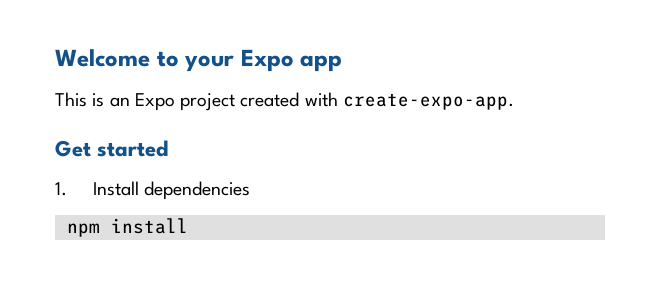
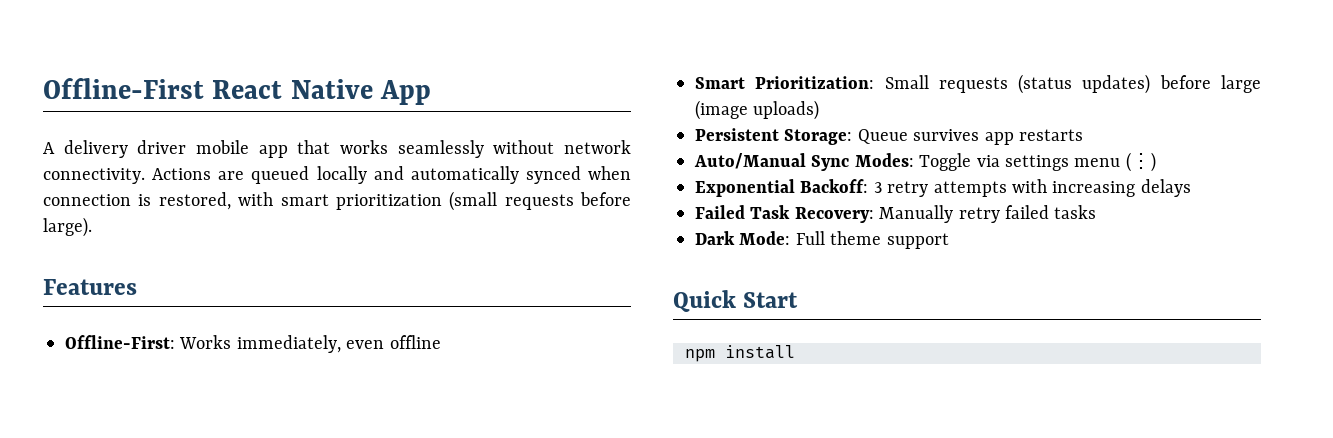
- Welcome to your Expo app
- This is an Expo project created with create-expo-app.
- Get started
- 1. Install dependencies
+ Offline-First React Native App
+ A delivery driver mobile app that works seamlessly without network connectivity. Actions are queued locally and automatically synced when connection is restored, with smart prioritization (small requests before large).
+ Features
+ Offline-First: Works immediately, even offline
+ Smart Prioritization: Small requests (status updates) before large (image uploads)
+ Persistent Storage: Queue survives app restarts
+ Auto/Manual Sync Modes: Toggle via settings menu (⋮)
+ Exponential Backoff: 3 retry attempts with increasing delays
+ Failed Task Recovery: Manually retry failed tasks
+ Dark Mode: Full theme support
+ Quick Start

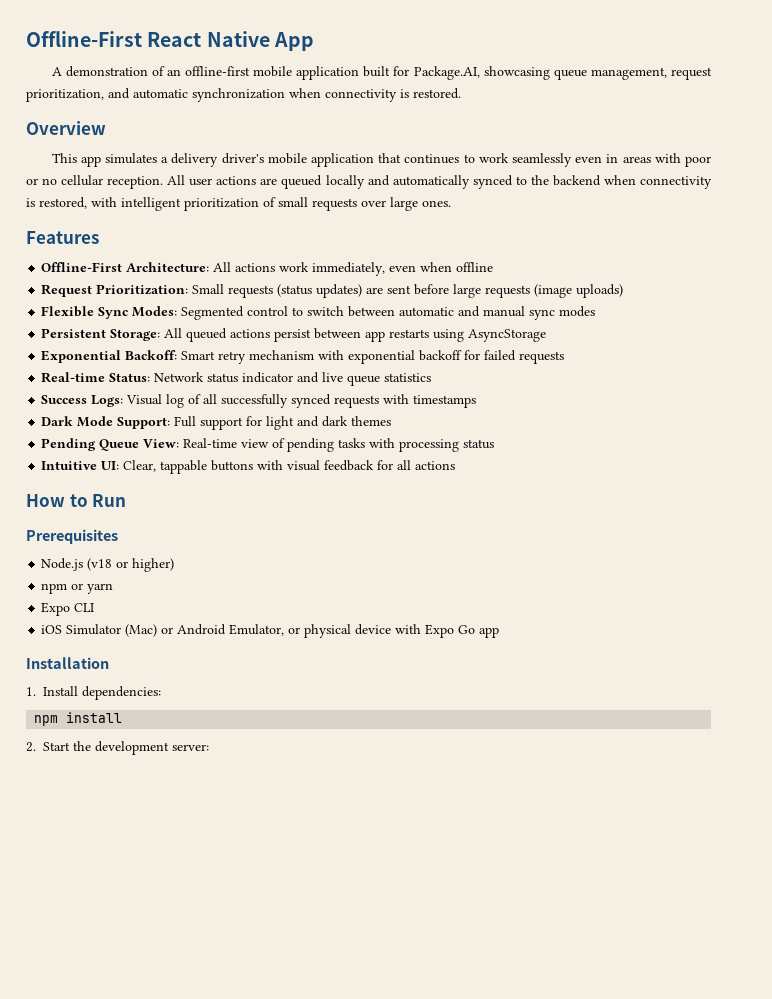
- A delivery driver mobile app that works seamlessly without network connectivity. Actions are queued locally and automatically synced when connection is restored, with smart prioritization (small requests before large).
+ A demonstration of an offline-first mobile application built for Package.AI, showcasing queue management, request prioritization, and automatic synchronization when connectivity is restored.
+ Overview
+ This app simulates a delivery driver's mobile application that continues to work seamlessly even in areas with poor or no cellular reception. All user actions are queued locally and automatically synced to the backend when connectivity is restored, with intelligent prioritization of small requests over large ones.
  Features
- Offline-First: Works immediately, even offline
+ Offline-First Architecture: All actions work immediately, even when offline
- Smart Prioritization: Small requests (status updates) before large (image uploads)
+ Request Prioritization: Small requests (status updates) are sent before large requests (image uploads)
- Persistent Storage: Queue survives app restarts
- Auto/Manual Sync Modes: Toggle via settings menu (⋮)
- Exponential Backoff: 3 retry attempts with increasing delays
- Failed Task Recovery: Manually retry failed tasks
- Dark Mode: Full theme support
- Quick Start
+ Flexible Sync Modes: Segmented control to switch between automatic and manual sync modes
+ Persistent Storage: All queued actions persist between app restarts using AsyncStorage
+ Exponential Backoff: Smart retry mechanism with exponential backoff for failed requests
+ Real-time Status: Network status indicator and live queue statistics
+ Success Logs: Visual log of all successfully synced requests with timestamps
+ Dark Mode Support: Full support for light and dark themes
+ Pending Queue View: Real-time view of pending tasks with processing status
+ Intuitive UI: Clear, tappable buttons with visual feedback for all actions
+ How to Run
+ Prerequisites
+ Node.js (v18 or higher)
+ npm or yarn
+ Expo CLI
+ iOS Simulator (Mac) or Android Emulator, or physical device with Expo Go app
+ Installation
+ 1. Install dependencies:
  npm install
+ 2. Start the development server:

